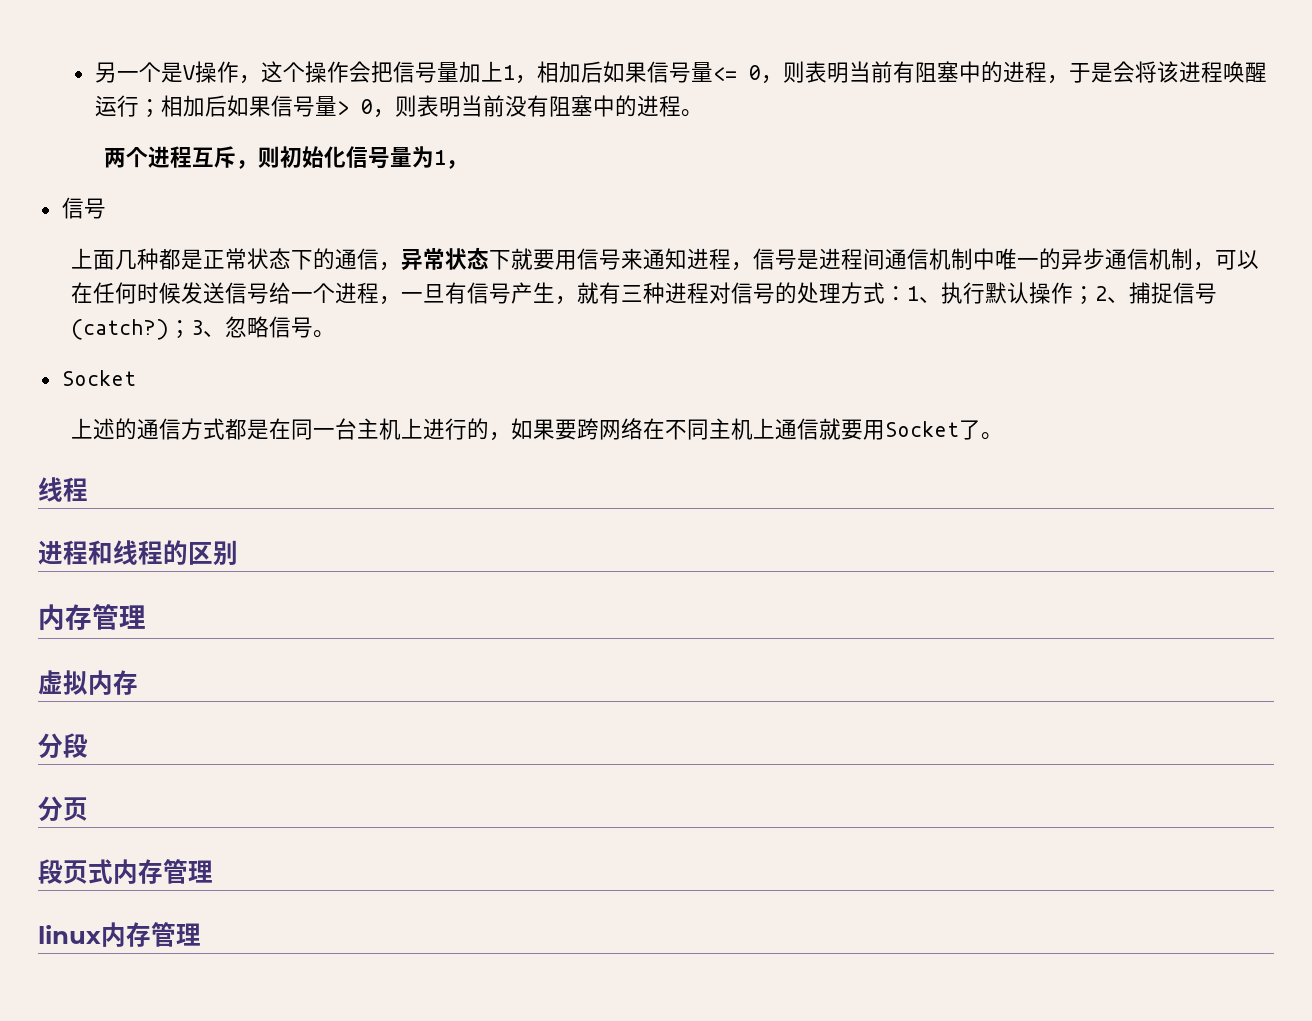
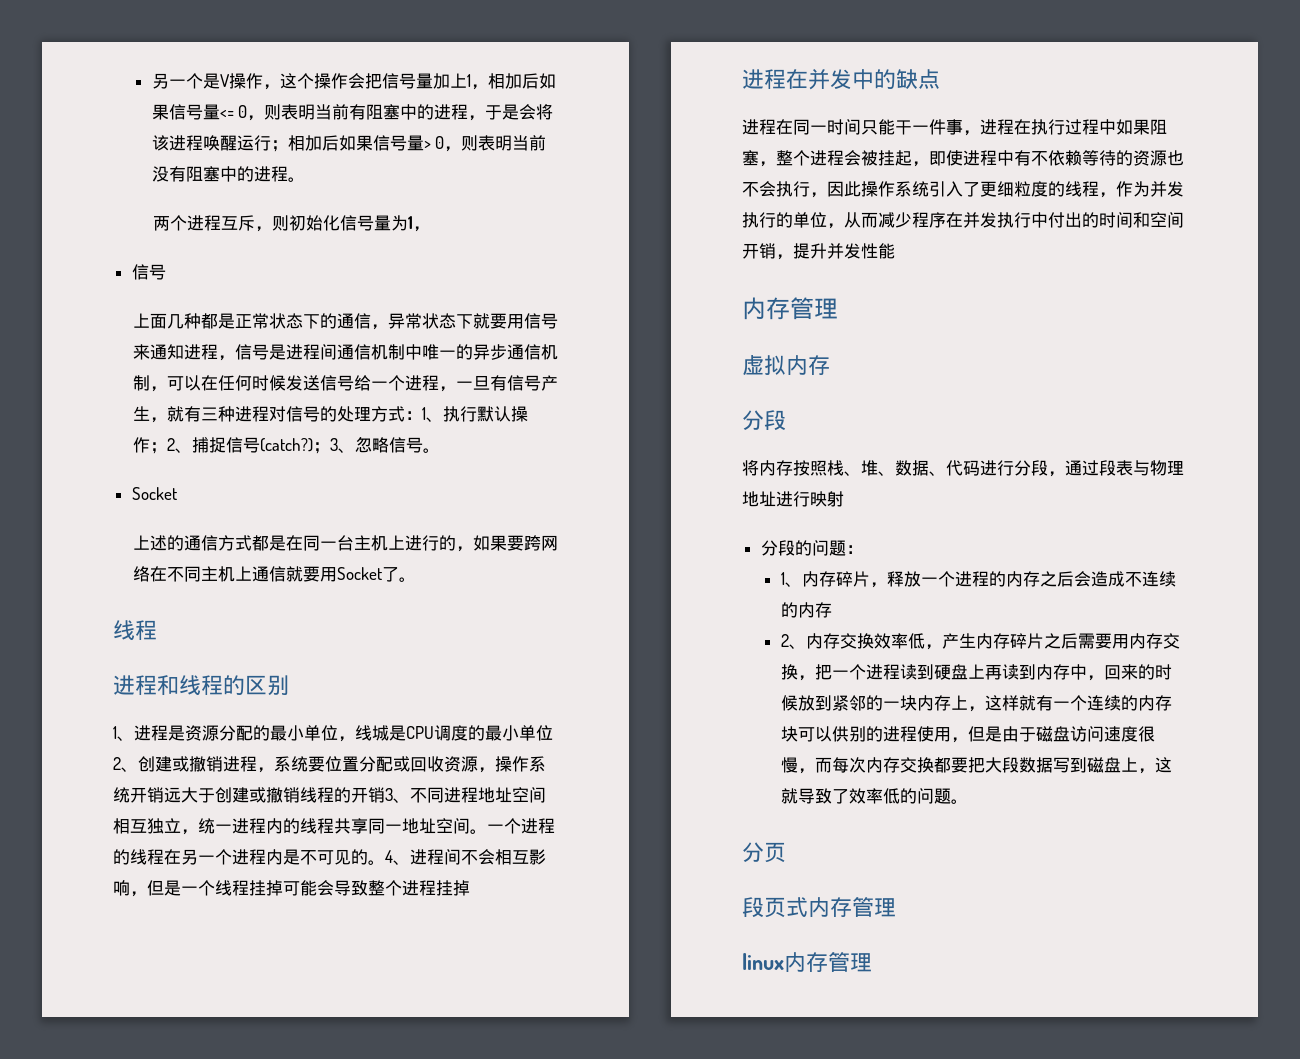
+ 1、进程是资源分配的最小单位，线城是CPU调度的最小单位2、创建或撤销进程，系统要位置分配或回收资源，操作系统开销远大于创建或撤销线程的开销3、不同进程地址空间相互独立，统一进程内的线程共享同一地址空间。一个进程的线程在另一个进程内是不可见的。4、进程间不会相互影响，但是一个线程挂掉可能会导致整个进程挂掉
+ 进程在并发中的缺点
+ 进程在同一时间只能干一件事，进程在执行过程中如果阻塞，整个进程会被挂起，即使进程中有不依赖等待的资源也不会执行，因此操作系统引入了更细粒度的线程，作为并发执行的单位，从而减少程序在并发执行中付出的时间和空间开销，提升并发性能
+ 将内存按照栈、堆、数据、代码进行分段，通过段表与物理地址进行映射
+ 分段的问题：
+ 1、内存碎片，释放一个进程的内存之后会造成不连续的内存
+ 2、内存交换效率低，产生内存碎片之后需要用内存交换，把一个进程读到硬盘上再读到内存中，回来的时候放到紧邻的一块内存上，这样就有一个连续的内存块可以供别的进程使用，但是由于磁盘访问速度很慢，而每次内存交换都要把大段数据写到磁盘上，这就导致了效率低的问题。

